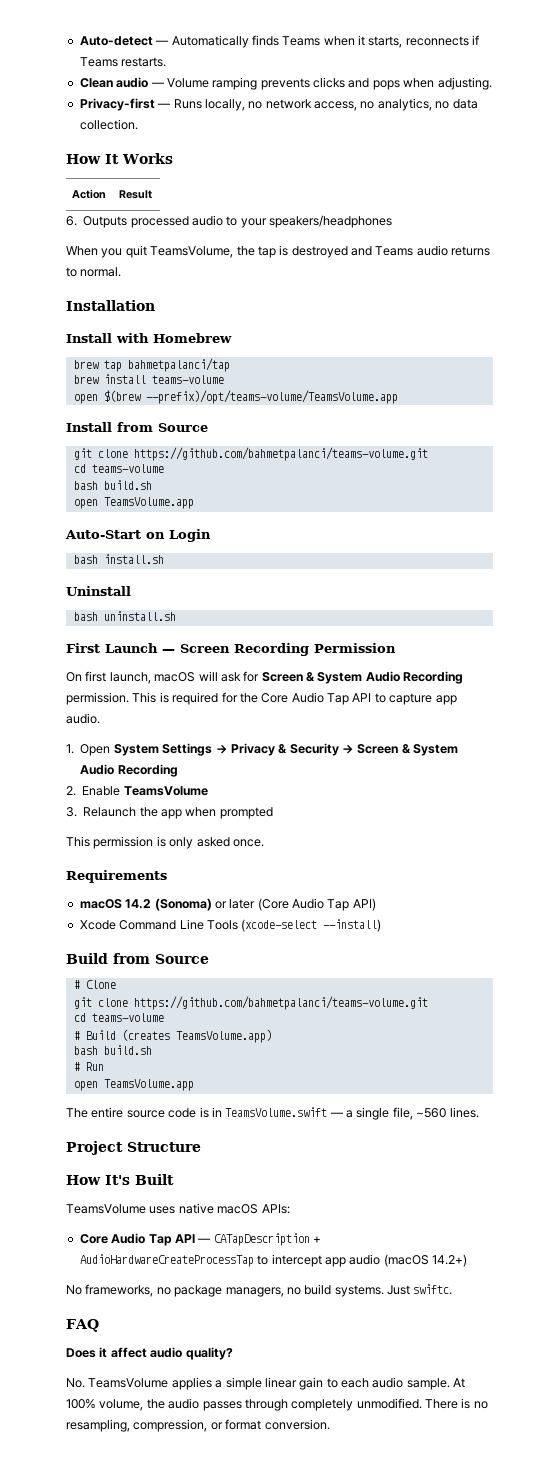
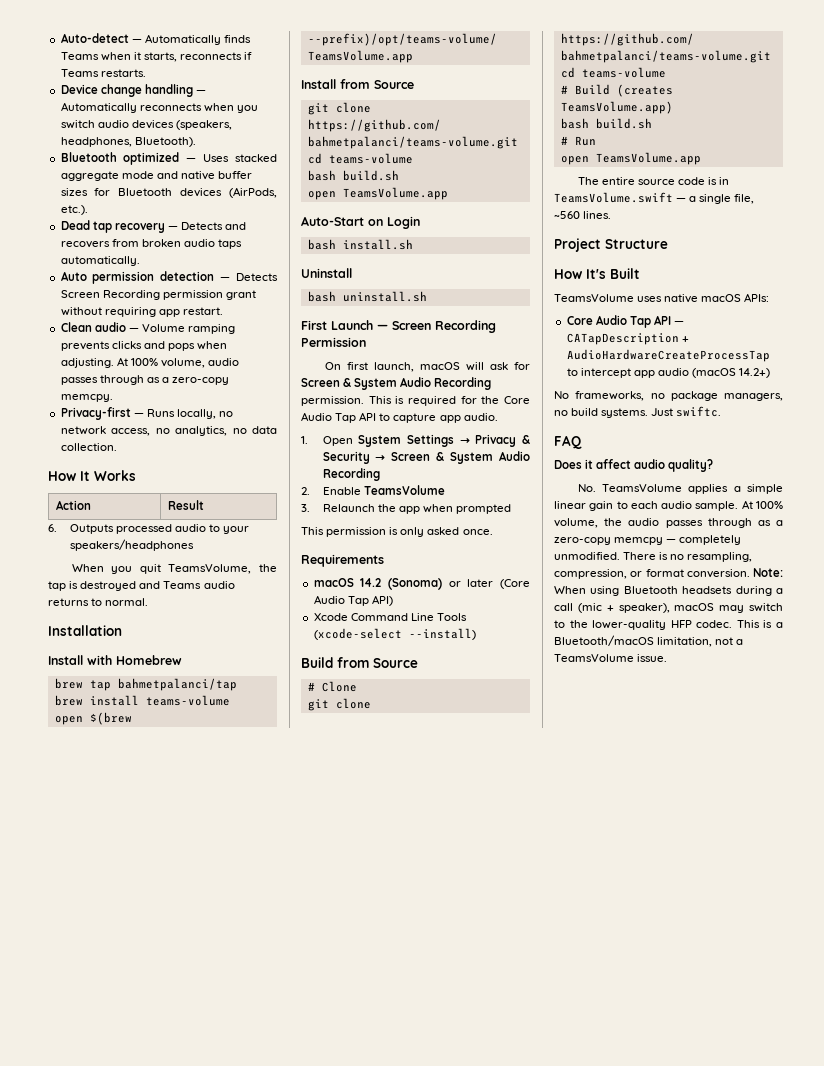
+ Device change handling — Automatically reconnects when you switch audio devices (speakers, headphones, Bluetooth).
+ Bluetooth optimized — Uses stacked aggregate mode and native buffer sizes for Bluetooth devices (AirPods, etc.).
+ Dead tap recovery — Detects and recovers from broken audio taps automatically.
+ Auto permission detection — Detects Screen Recording permission grant without requiring app restart.
+ At 100% volume, audio passes through as a zero-copy memcpy.
- At 100% volume, the audio passes through completely unmodified.
+ At 100% volume, the audio passes through as a zero-copy memcpy — completely unmodified.
+ Note: When using Bluetooth headsets during a call (mic + speaker), macOS may switch to the lower-quality HFP codec. This is a Bluetooth/macOS limitation, not a TeamsVolume issue.

